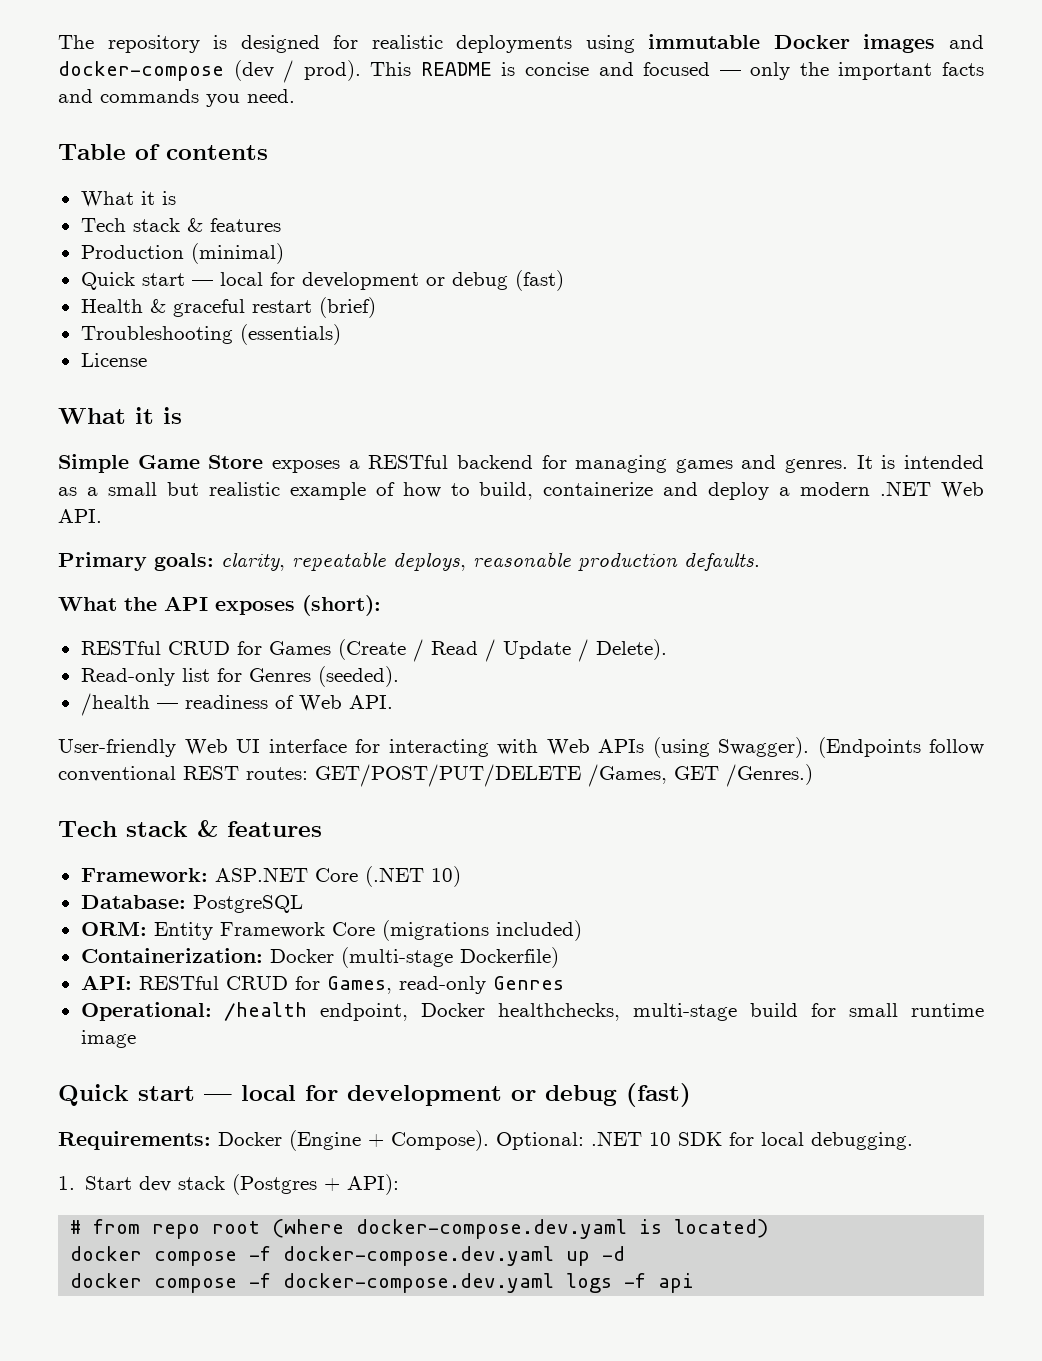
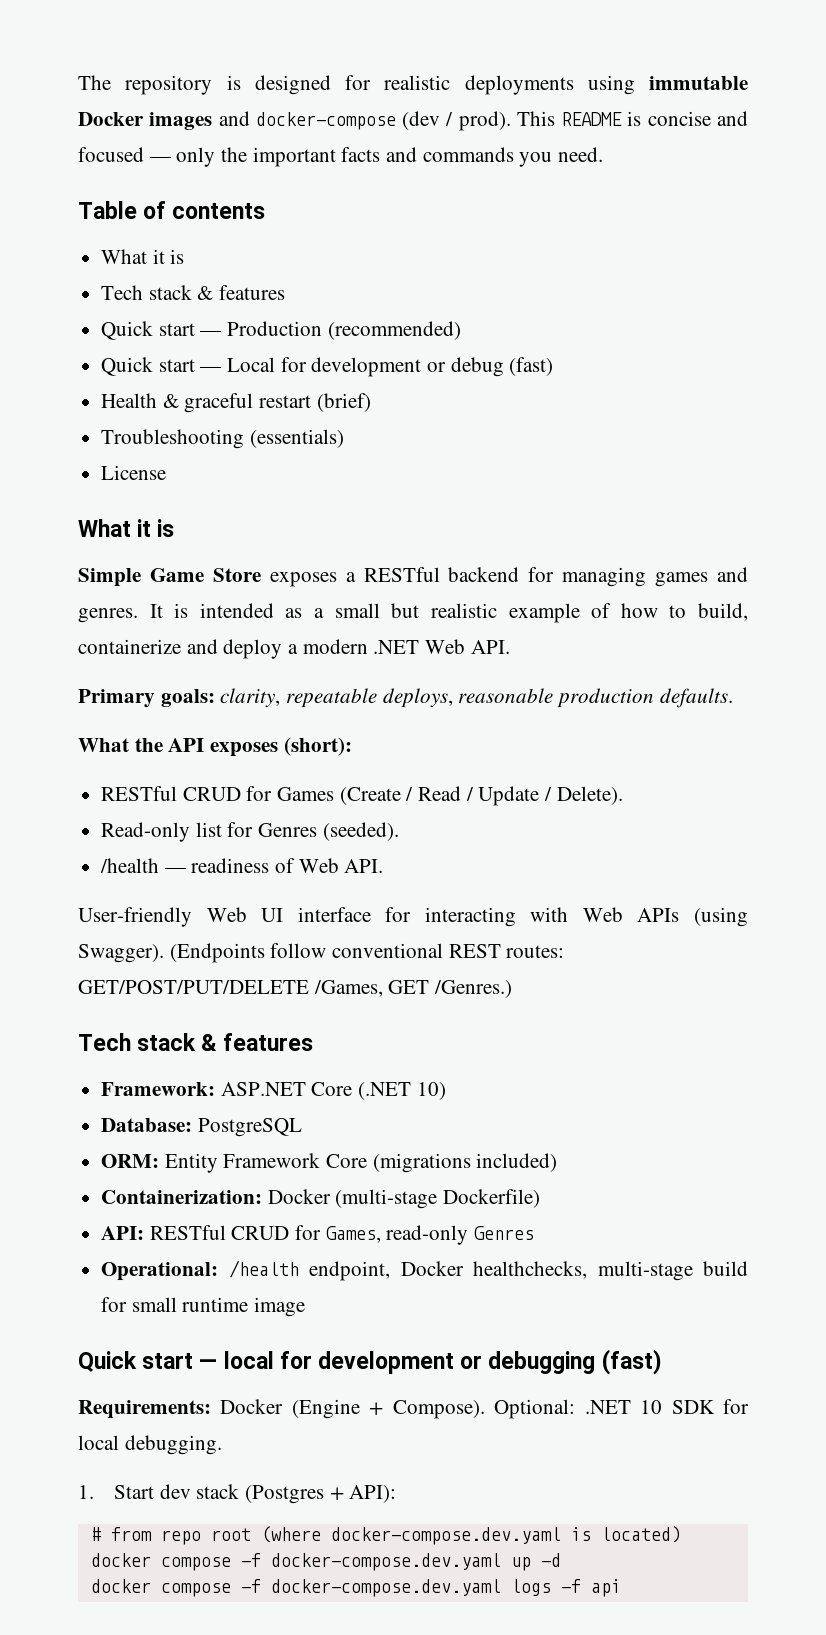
- Production (minimal)
- Quick start — local for development or debug (fast)
+ Quick start — Production (recommended)
+ Quick start — Local for development or debug (fast)
  Operational: /health endpoint, Docker healthchecks, multi-stage build for small runtime image
- Quick start — local for development or debug (fast)
+ Quick start — local for development or debugging (fast)

